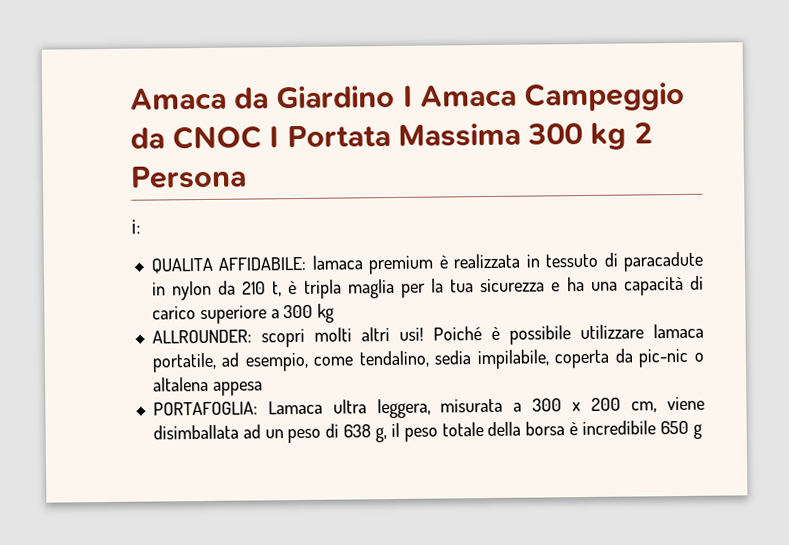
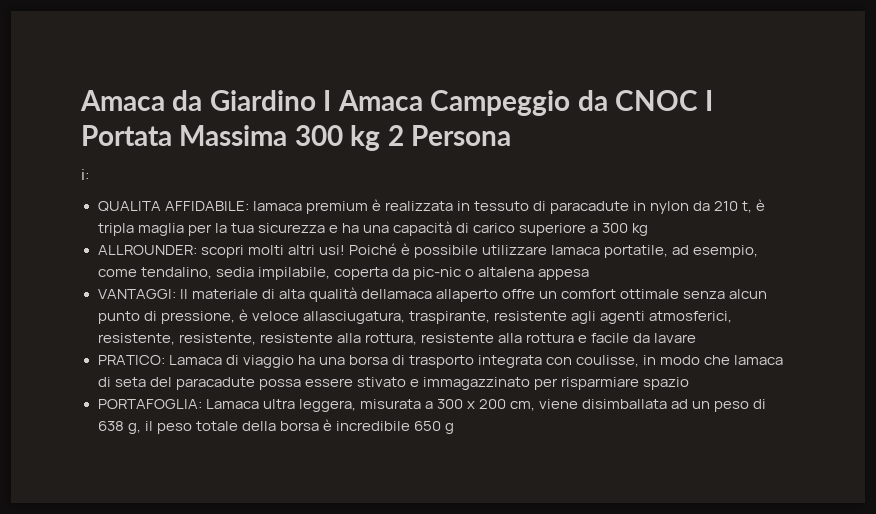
+ VANTAGGI: Il materiale di alta qualità dellamaca allaperto offre un comfort ottimale senza alcun punto di pressione, è veloce allasciugatura, traspirante, resistente agli agenti atmosferici, resistente, resistente, resistente alla rottura, resistente alla rottura e facile da lavare
+ PRATICO: Lamaca di viaggio ha una borsa di trasporto integrata con coulisse, in modo che lamaca di seta del paracadute possa essere stivato e immagazzinato per risparmiare spazio

